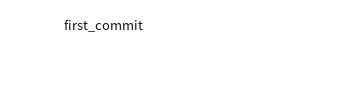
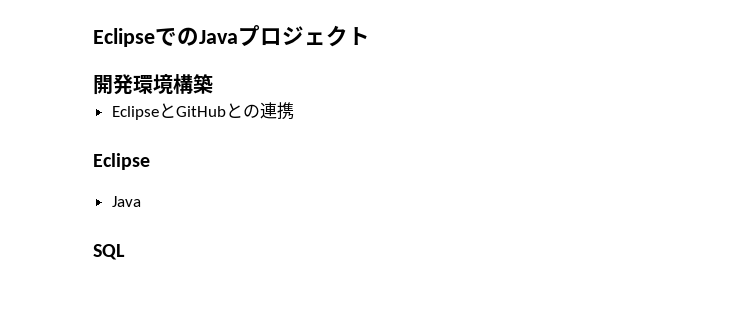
- first_commit
+ EclipseでのJavaプロジェクト
+ 開発環境構築
+ EclipseとGitHubとの連携
+ Eclipse
+ Java
+ SQL

